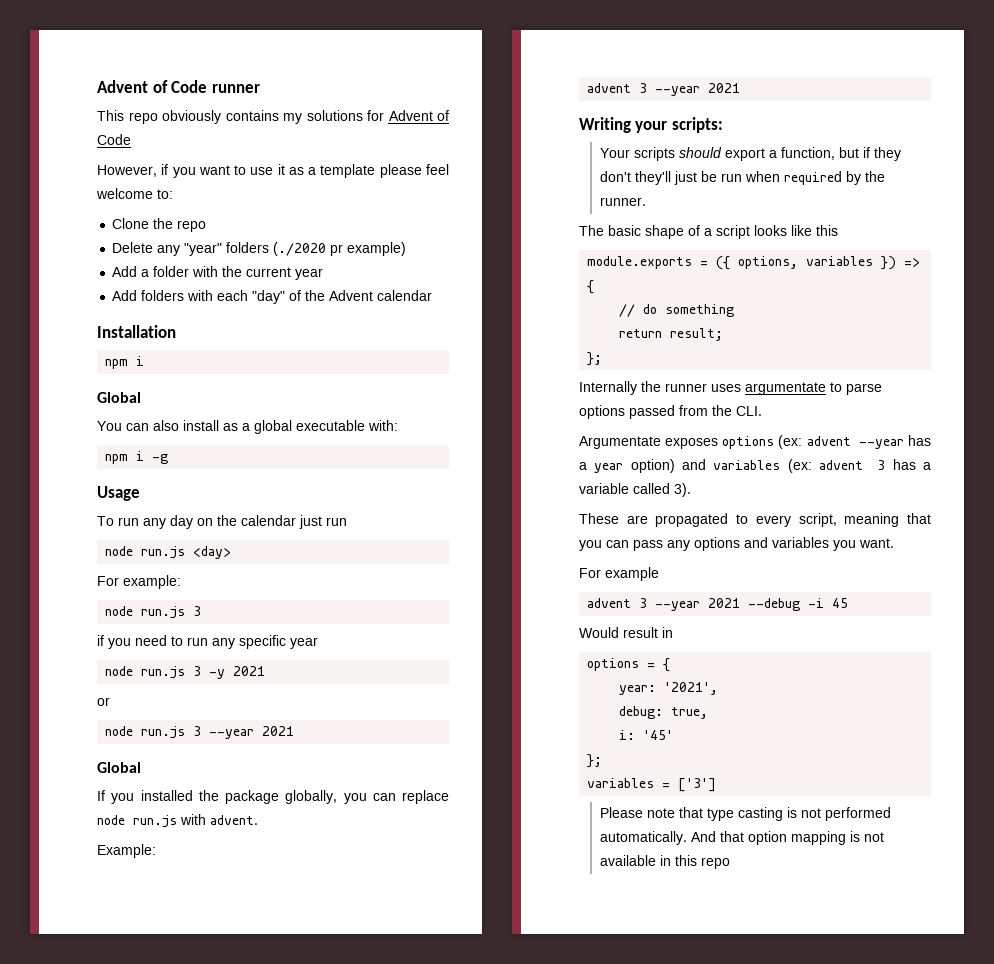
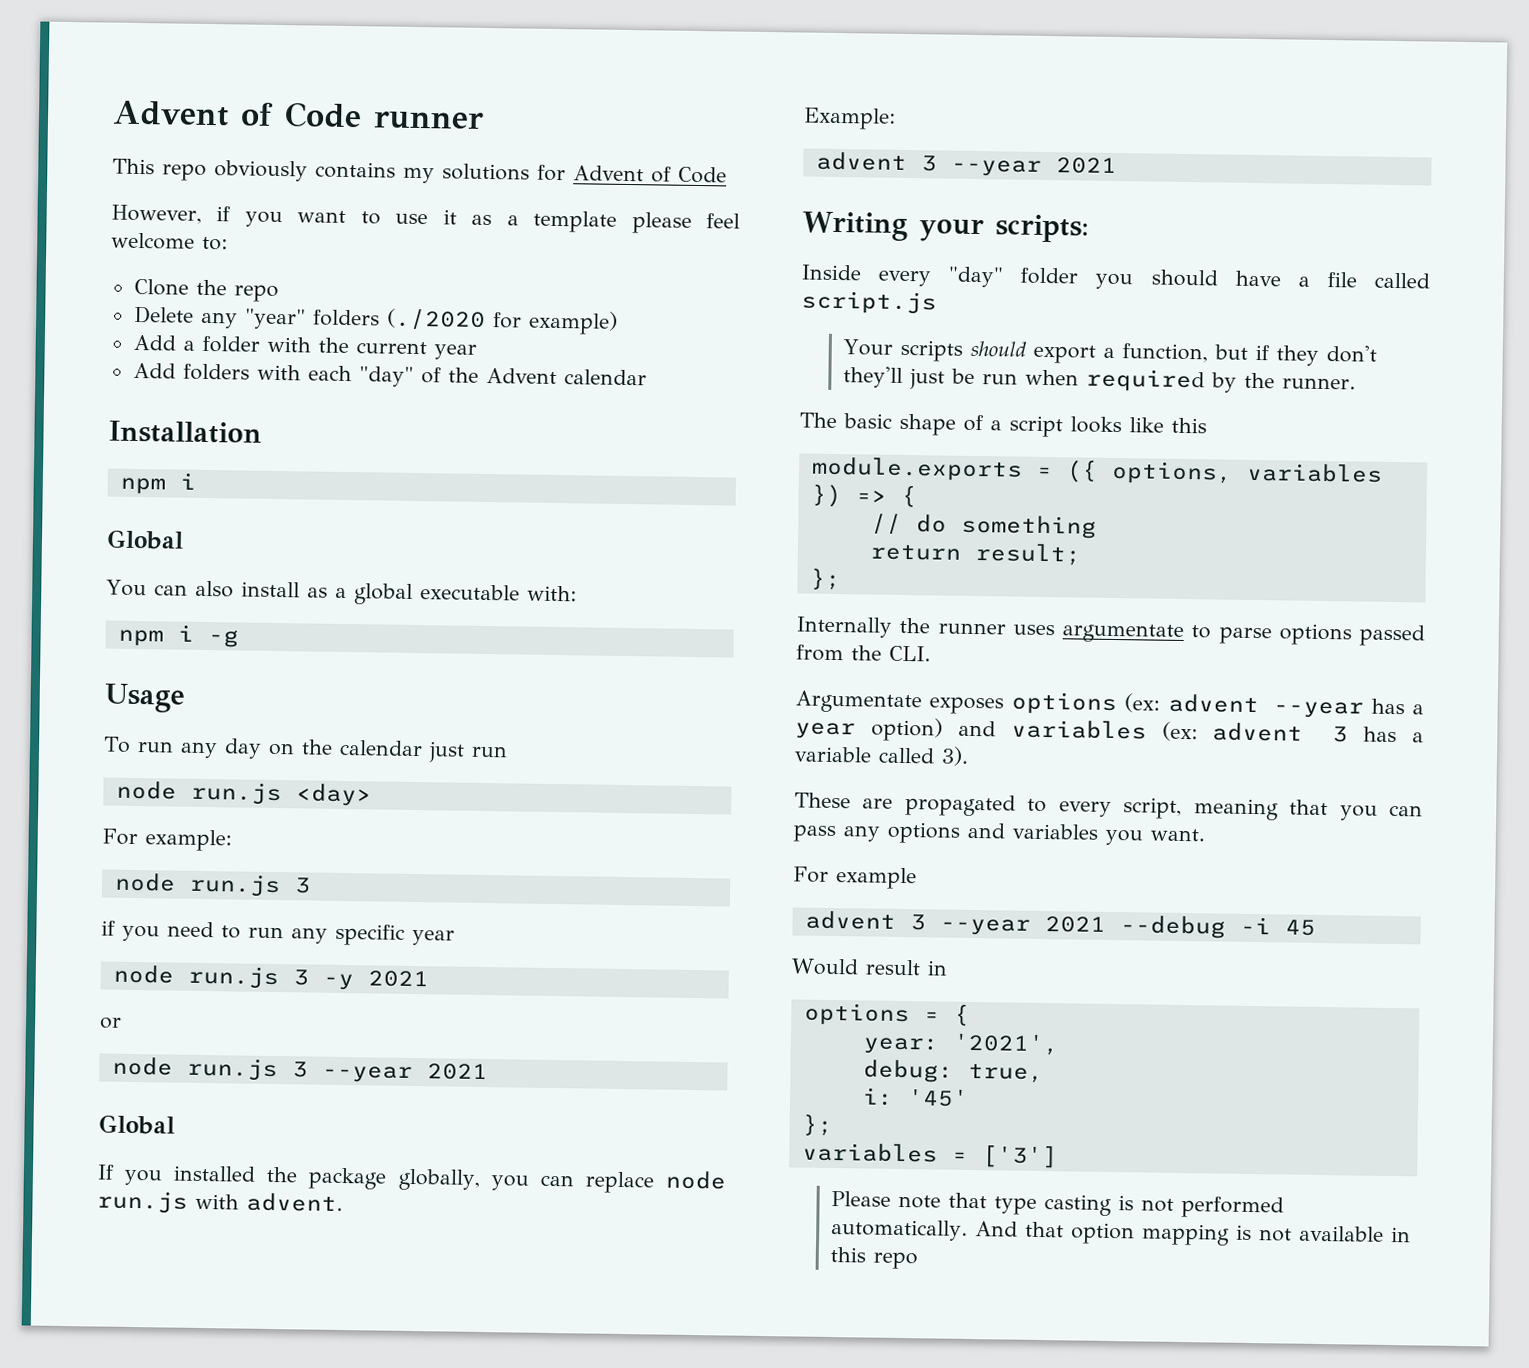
- Delete any "year" folders (./2020 pr example)
+ Delete any "year" folders (./2020 for example)
+ Inside every "day" folder you should have a file called script.js

